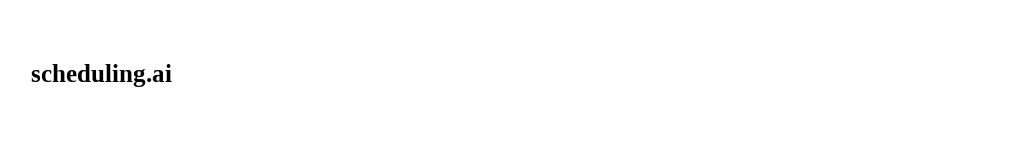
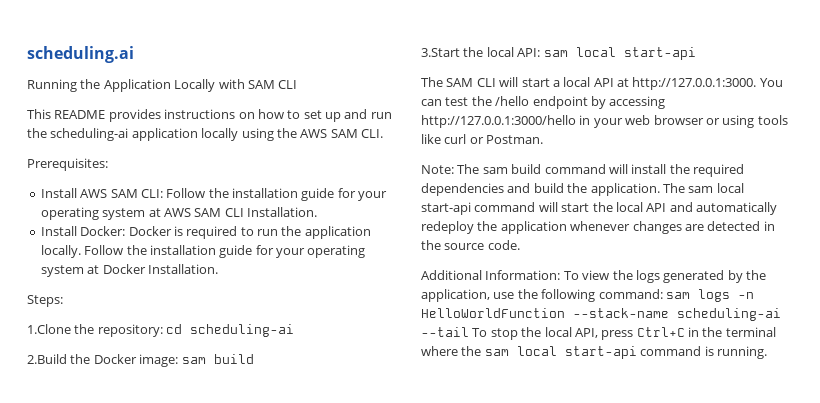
+ Running the Application Locally with SAM CLI
+ This README provides instructions on how to set up and run the scheduling-ai application locally using the AWS SAM CLI.
+ Prerequisites:
+ Install AWS SAM CLI: Follow the installation guide for your operating system at AWS SAM CLI Installation.
+ Install Docker: Docker is required to run the application locally. Follow the installation guide for your operating system at Docker Installation.
+ Steps:
+ 1.Clone the repository: cd scheduling-ai
+ 2.Build the Docker image: sam build
+ 3.Start the local API: sam local start-api
+ The SAM CLI will start a local API at http://127.0.0.1:3000. You can test the /hello endpoint by accessing http://127.0.0.1:3000/hello in your web browser or using tools like curl or Postman.
+ Note: The sam build command will install the required dependencies and build the application. The sam local start-api command will start the local API and automatically redeploy the application whenever changes are detected in the source code.
+ Additional Information: To view the logs generated by the application, use the following command: sam logs -n HelloWorldFunction --stack-name scheduling-ai --tail To stop the local API, press Ctrl+C in the terminal where the sam local start-api command is running.

